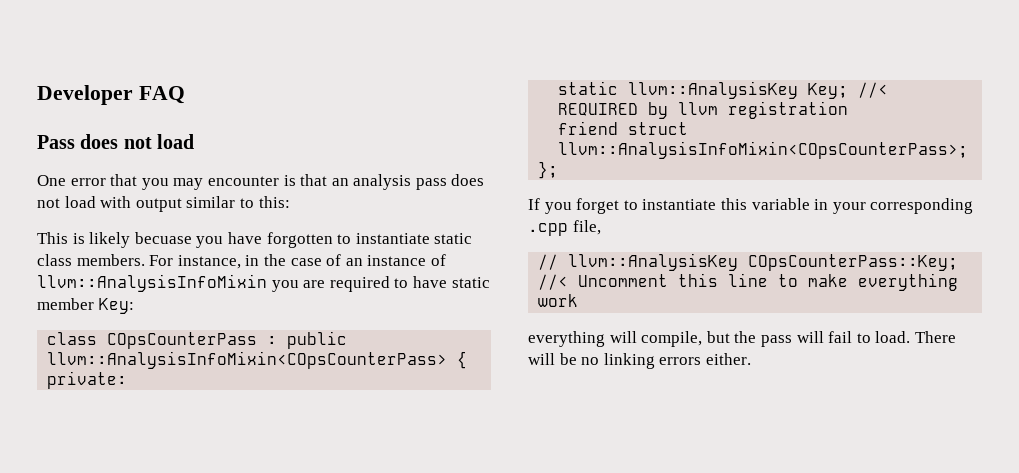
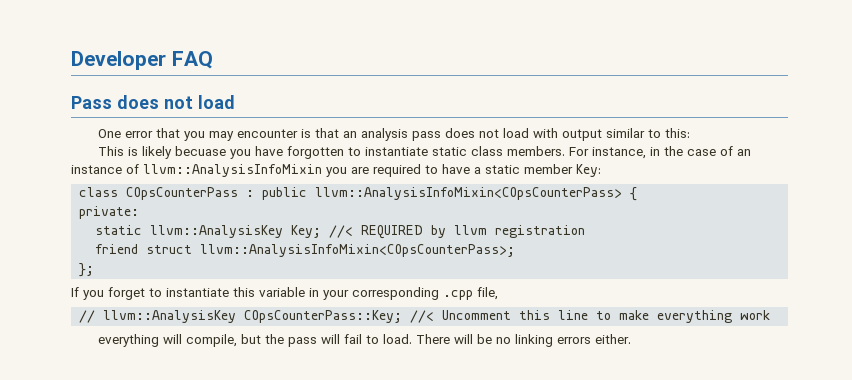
- For instance, in the case of an instance of llvm::AnalysisInfoMixin you are required to have static member Key:
+ For instance, in the case of an instance of llvm::AnalysisInfoMixin you are required to have a static member Key:

